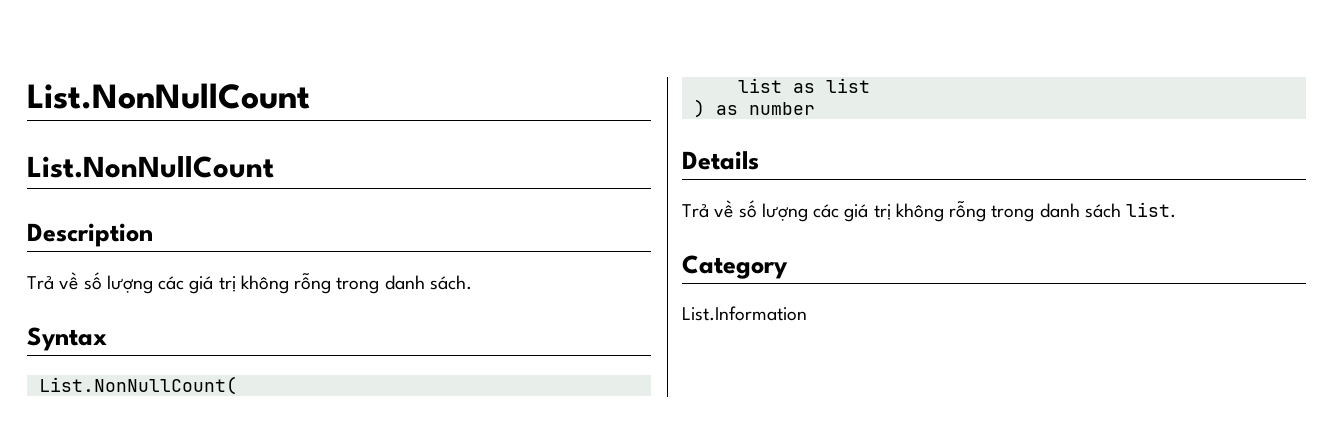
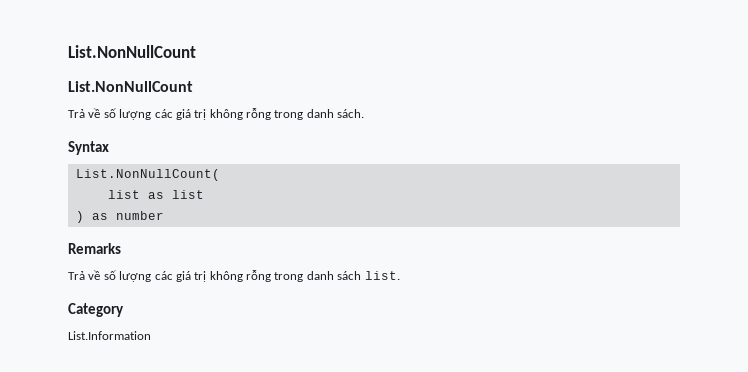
- Description
- Details
+ Remarks

